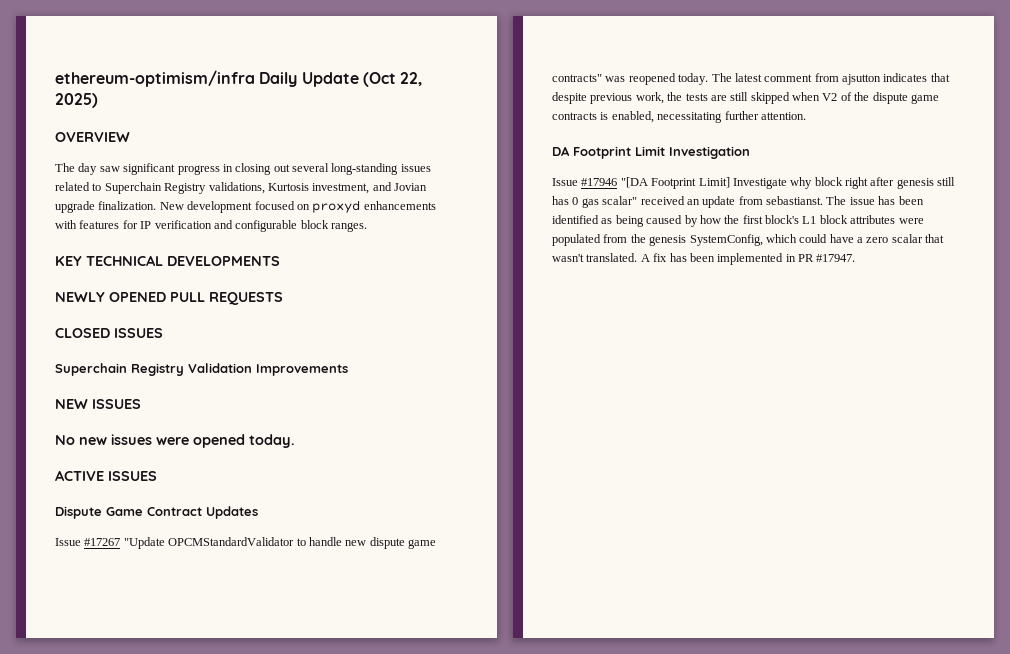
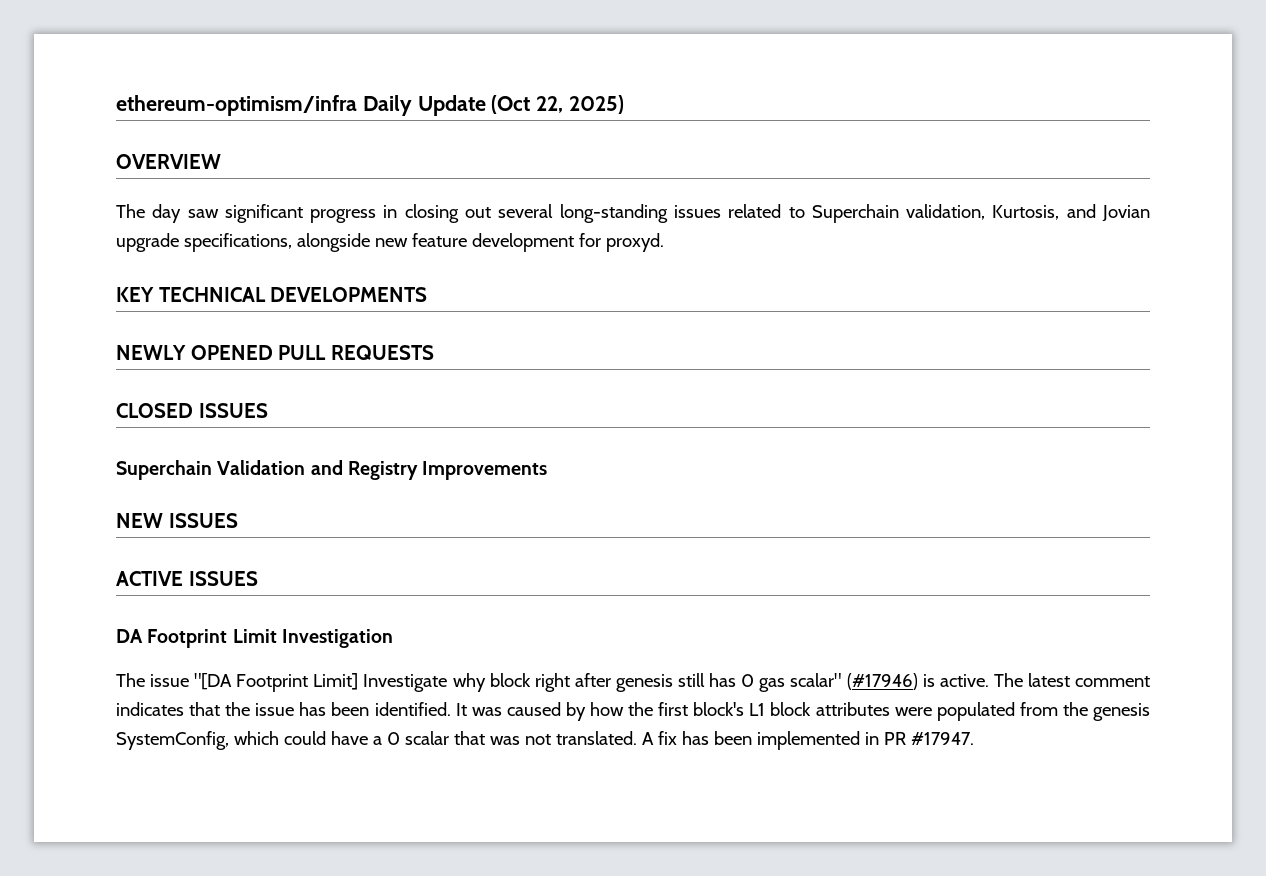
- The day saw significant progress in closing out several long-standing issues related to Superchain Registry validations, Kurtosis investment, and Jovian upgrade finalization. New development focused on proxyd enhancements with features for IP verification and configurable block ranges.
+ The day saw significant progress in closing out several long-standing issues related to Superchain validation, Kurtosis, and Jovian upgrade specifications, alongside new feature development for proxyd.
- Superchain Registry Validation Improvements
+ Superchain Validation and Registry Improvements
- No new issues were opened today.
  ACTIVE ISSUES
- Dispute Game Contract Updates
- Issue #17267 "Update OPCMStandardValidator to handle new dispute game contracts" was reopened today. The latest comment from ajsutton indicates that despite previous work, the tests are still skipped when V2 of the dispute game contracts is enabled, necessitating further attention.
- Issue #17946 "[DA Footprint Limit] Investigate why block right after genesis still has 0 gas scalar" received an update from sebastianst. The issue has been identified as being caused by how the first block's L1 block attributes were populated from the genesis SystemConfig, which could have a zero scalar that wasn't translated.
+ The issue "[DA Footprint Limit] Investigate why block right after genesis still has 0 gas scalar" (#17946) is active. The latest comment indicates that the issue has been identified. It was caused by how the first block's L1 block attributes were populated from the genesis SystemConfig, which could have a 0 scalar that was not translated.

